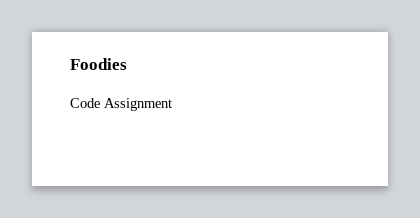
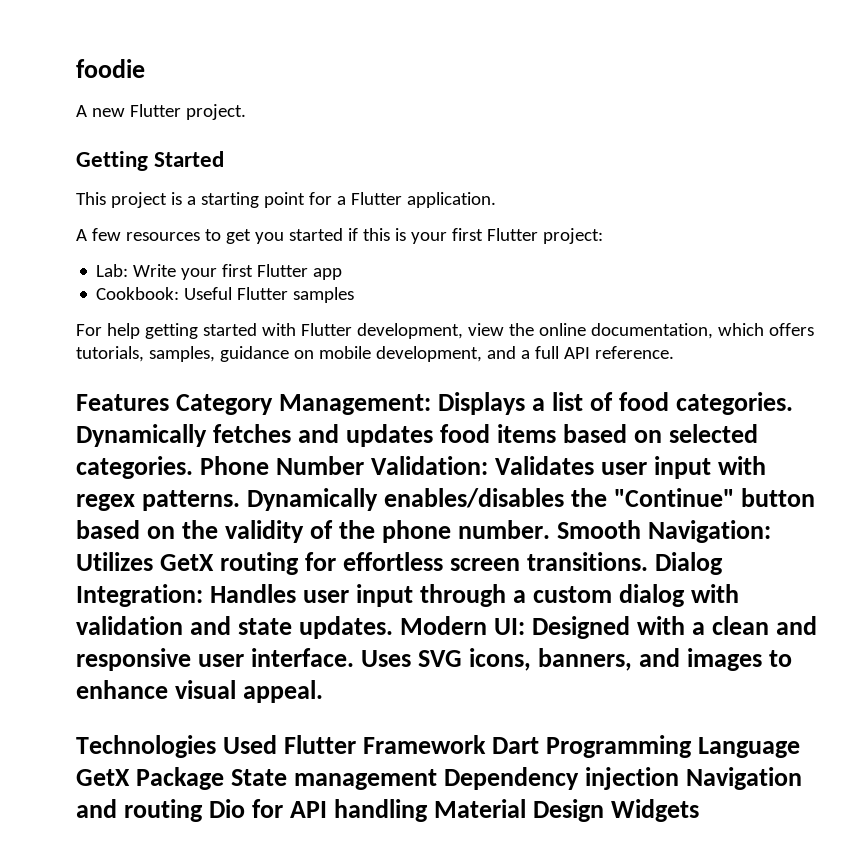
- Foodies
- Code Assignment
+ foodie
+ A new Flutter project.
+ Getting Started
+ This project is a starting point for a Flutter application.
+ A few resources to get you started if this is your first Flutter project:
+ Lab: Write your first Flutter app
+ Cookbook: Useful Flutter samples
+ For help getting started with Flutter development, view the online documentation, which offers tutorials, samples, guidance on mobile development, and a full API reference.
+ Features Category Management: Displays a list of food categories. Dynamically fetches and updates food items based on selected categories. Phone Number Validation: Validates user input with regex patterns. Dynamically enables/disables the "Continue" button based on the validity of the phone number. Smooth Navigation: Utilizes GetX routing for effortless screen transitions. Dialog Integration: Handles user input through a custom dialog with validation and state updates. Modern UI: Designed with a clean and responsive user interface. Uses SVG icons, banners, and images to enhance visual appeal.
+ Technologies Used Flutter Framework Dart Programming Language GetX Package State management Dependency injection Navigation and routing Dio for API handling Material Design Widgets

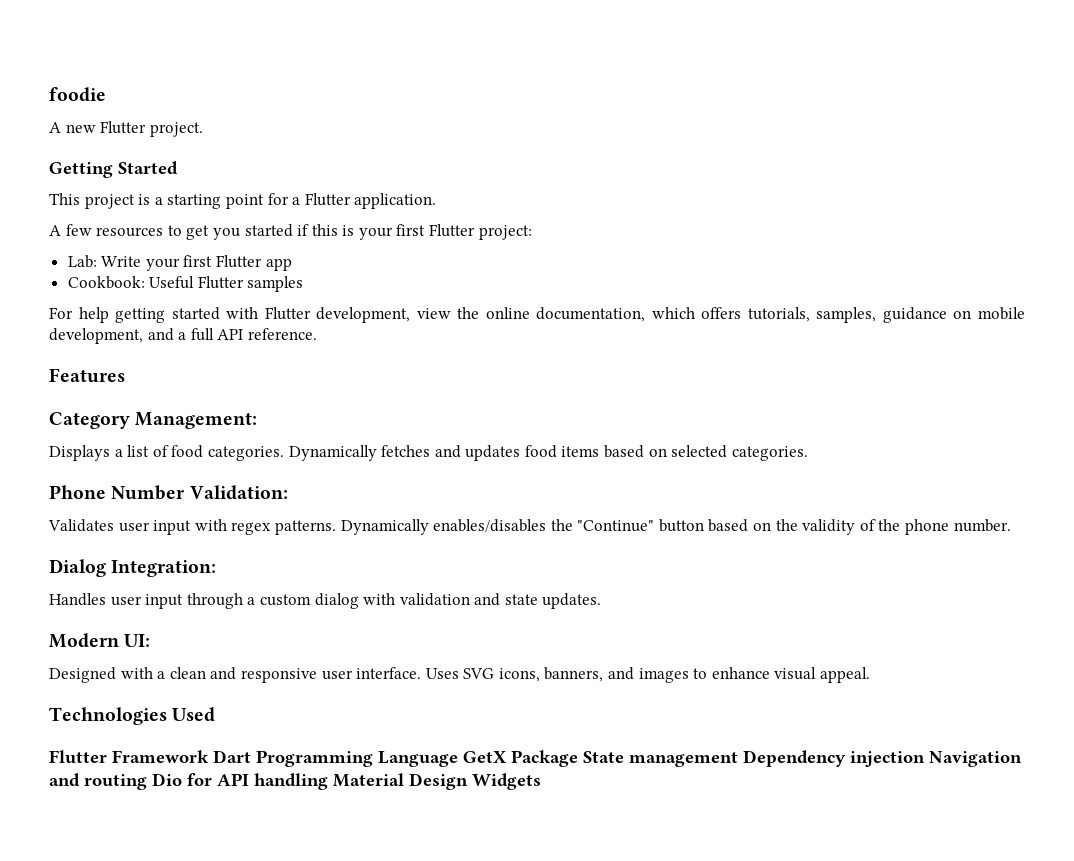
- Features Category Management: Displays a list of food categories.
+ Features
+ Category Management:
+ Displays a list of food categories.
- Dynamically fetches and updates food items based on selected categories. Phone Number Validation: Validates user input with regex patterns.
+ Dynamically fetches and updates food items based on selected categories.
+ Phone Number Validation:
+ Validates user input with regex patterns.
- Dynamically enables/disables the "Continue" button based on the validity of the phone number. Smooth Navigation: Utilizes GetX routing for effortless screen transitions. Dialog Integration: Handles user input through a custom dialog with validation and state updates. Modern UI: Designed with a clean and responsive user interface.
+ Dynamically enables/disables the "Continue" button based on the validity of the phone number.
+ Dialog Integration:
+ Handles user input through a custom dialog with validation and state updates.
+ Modern UI:
+ Designed with a clean and responsive user interface.
- Technologies Used Flutter Framework Dart Programming Language GetX Package State management Dependency injection Navigation and routing Dio for API handling Material Design Widgets
+ Technologies Used
+ Flutter Framework Dart Programming Language GetX Package State management Dependency injection Navigation and routing Dio for API handling Material Design Widgets

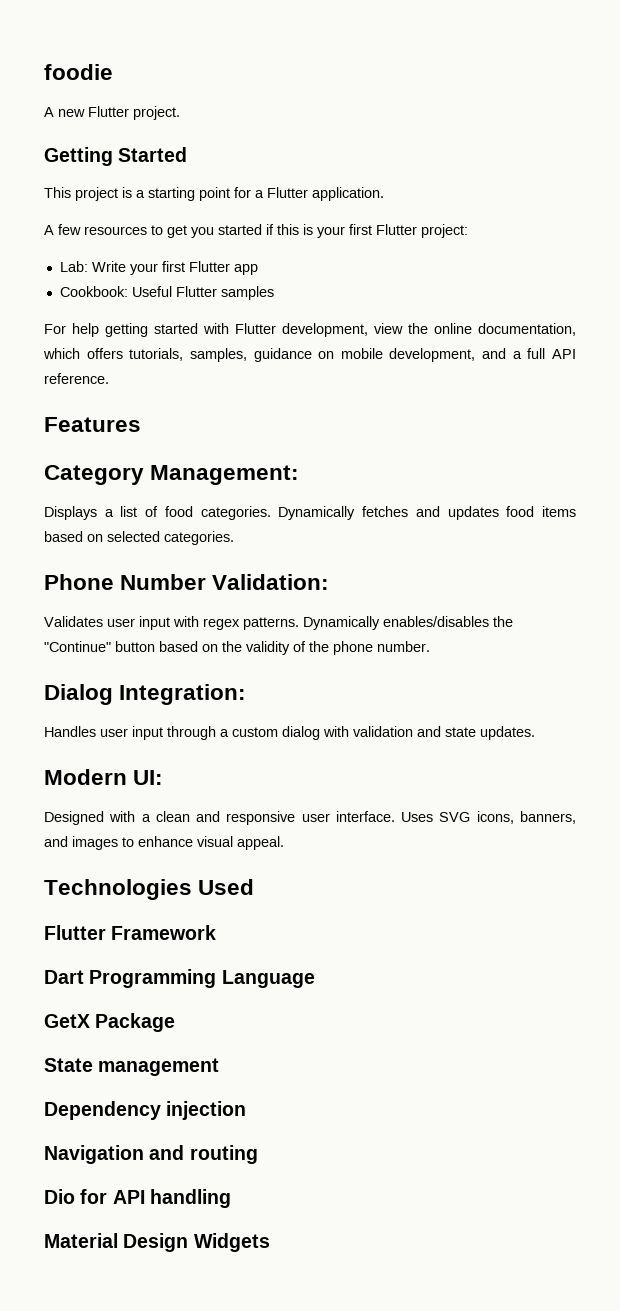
- Flutter Framework Dart Programming Language GetX Package State management Dependency injection Navigation and routing Dio for API handling Material Design Widgets
+ Flutter Framework
+ Dart Programming Language
+ GetX Package
+ State management
+ Dependency injection
+ Navigation and routing
+ Dio for API handling
+ Material Design Widgets

